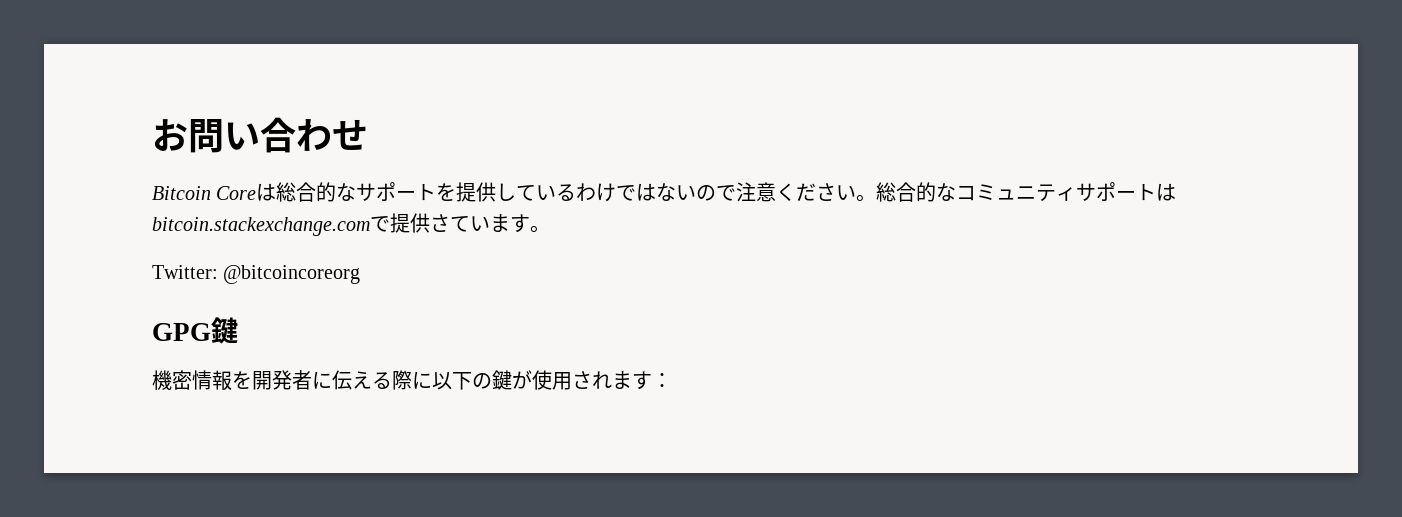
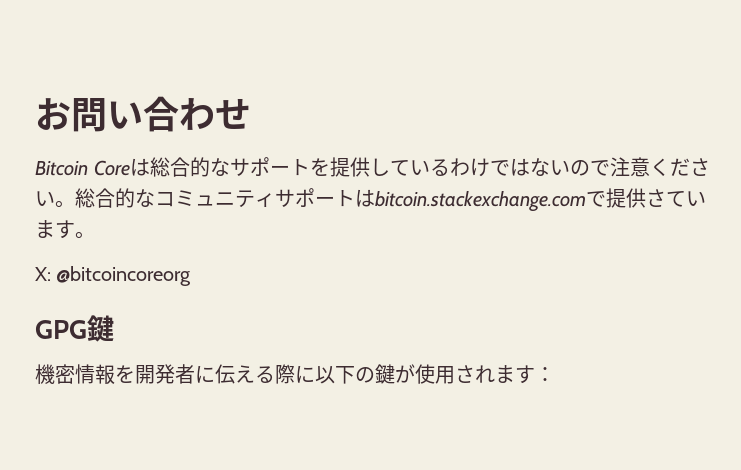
- Twitter: @bitcoincoreorg
+ X: @bitcoincoreorg

